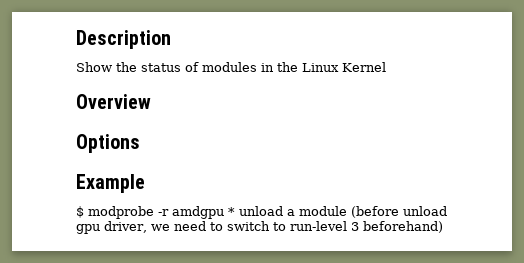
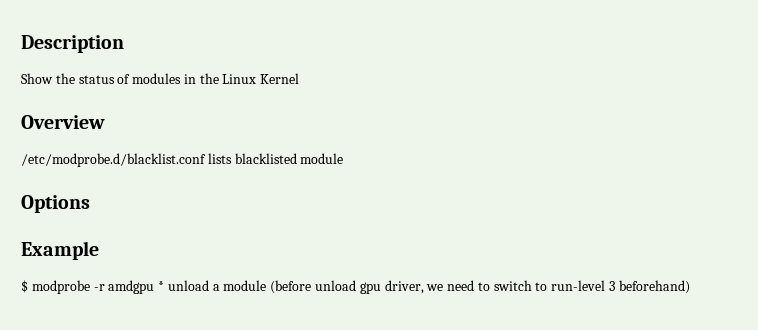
+ /etc/modprobe.d/blacklist.conf lists blacklisted module

